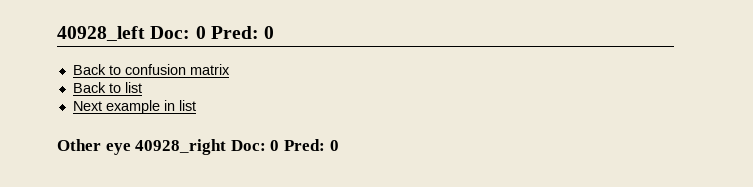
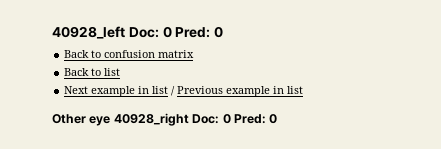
- Next example in list
+ Next example in list / Previous example in list

